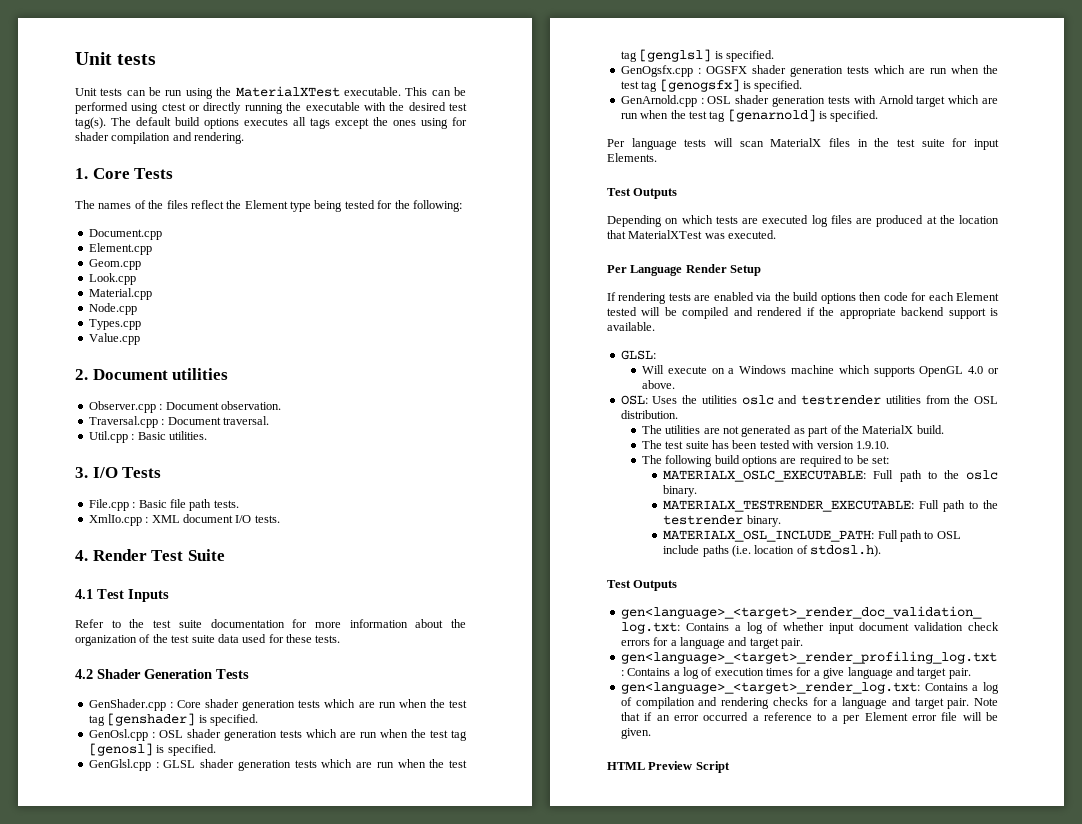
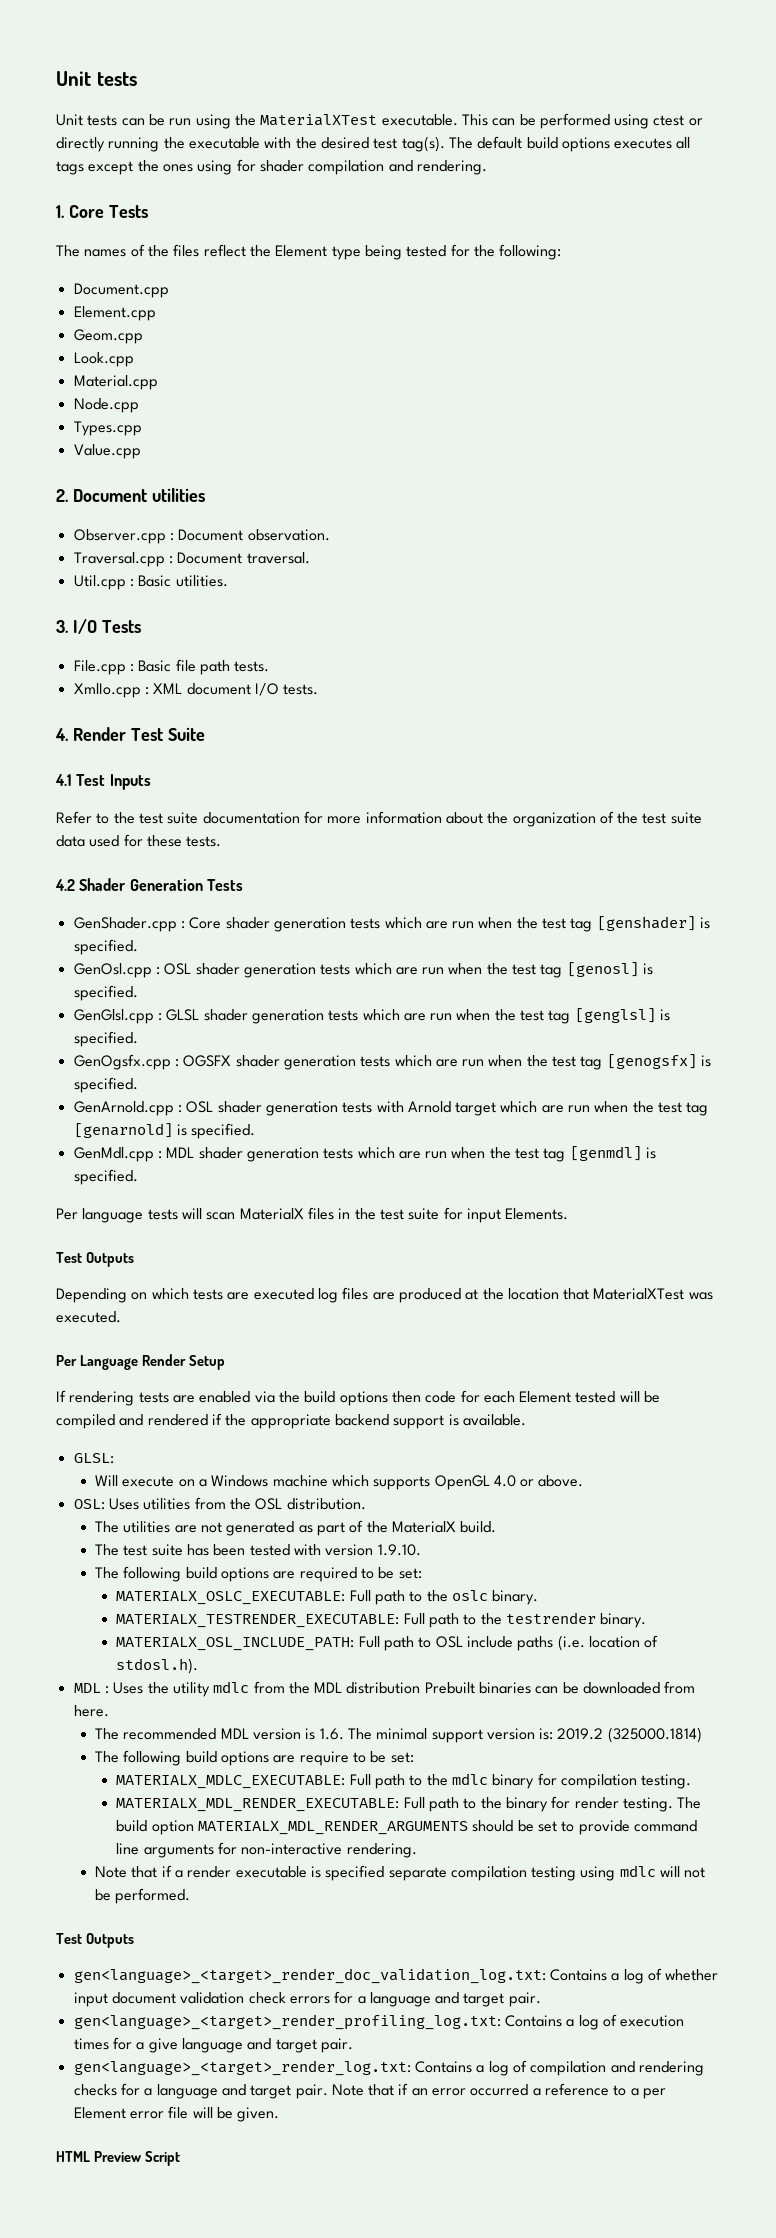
+ GenMdl.cpp : MDL shader generation tests which are run when the test tag [genmdl] is specified.
- OSL: Uses the utilities oslc and testrender utilities from the OSL distribution.
+ OSL: Uses utilities from the OSL distribution.
+ MDL : Uses the utility mdlc from the MDL distribution Prebuilt binaries can be downloaded from here.
+ The recommended MDL version is 1.6. The minimal support version is: 2019.2 (325000.1814)
+ The following build options are require to be set:
+ MATERIALX_MDLC_EXECUTABLE: Full path to the mdlc binary for compilation testing.
+ MATERIALX_MDL_RENDER_EXECUTABLE: Full path to the binary for render testing. The build option MATERIALX_MDL_RENDER_ARGUMENTS should be set to provide command line arguments for non-interactive rendering.
+ Note that if a render executable is specified separate compilation testing using mdlc will not be performed.

